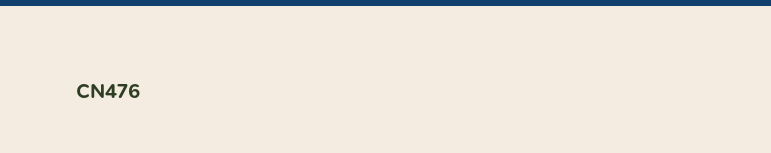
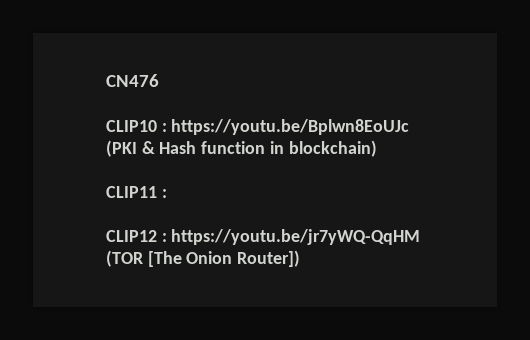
+ CLIP10 : https://youtu.be/Bplwn8EoUJc (PKI & Hash function in blockchain)
+ CLIP11 :
+ CLIP12 : https://youtu.be/jr7yWQ-QqHM (TOR [The Onion Router])

